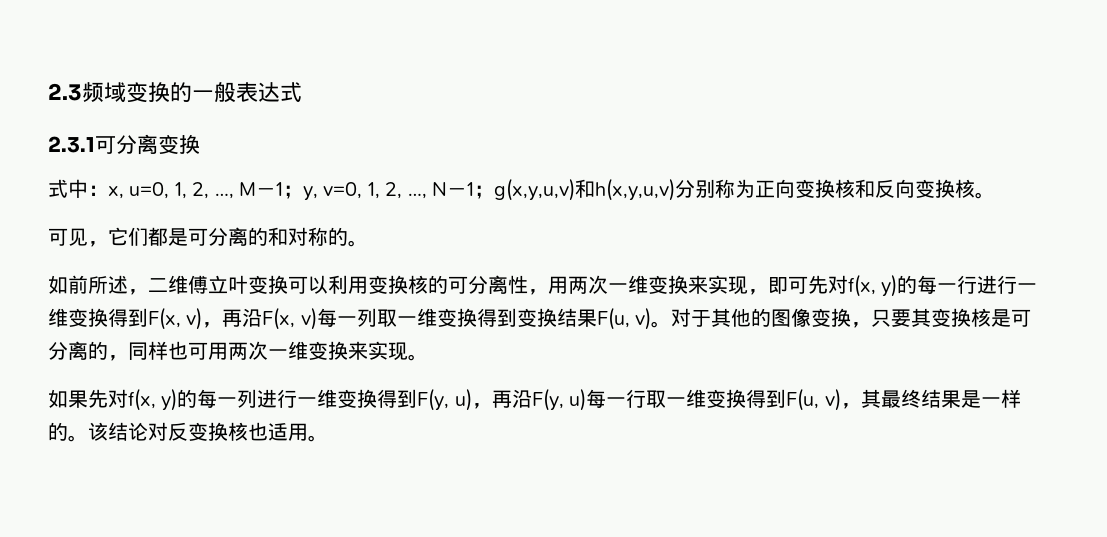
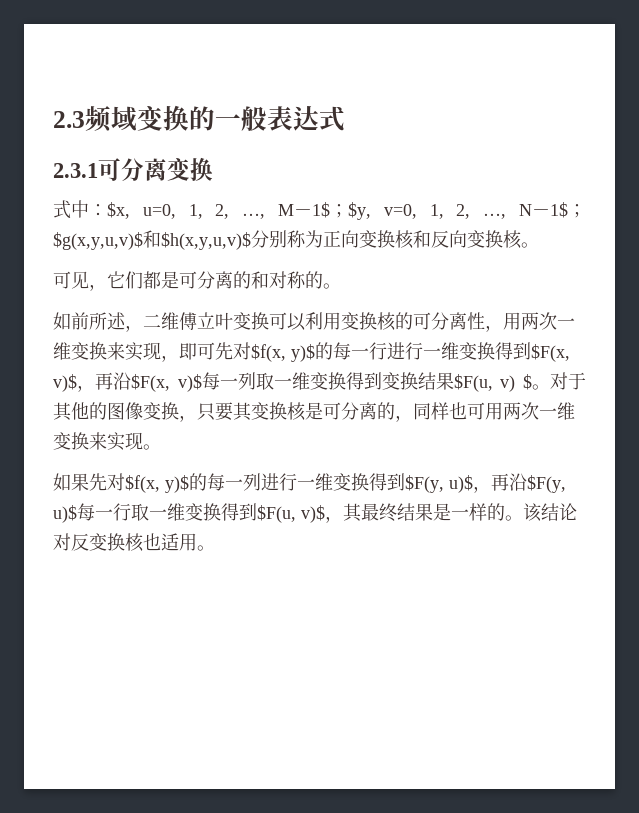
- 式中：x, u=0, 1, 2, …, M－1；y, v=0, 1, 2, …, N－1；g(x,y,u,v)和h(x,y,u,v)分别称为正向变换核和反向变换核。
+ 式中：$x, u=0, 1, 2, …, M－1$；$y, v=0, 1, 2, …, N－1$；$g(x,y,u,v)$和$h(x,y,u,v)$分别称为正向变换核和反向变换核。
- 如前所述，二维傅立叶变换可以利用变换核的可分离性，用两次一维变换来实现，即可先对f(x, y)的每一行进行一维变换得到F(x, v)，再沿F(x, v)每一列取一维变换得到变换结果F(u, v)。
+ 如前所述，二维傅立叶变换可以利用变换核的可分离性，用两次一维变换来实现，即可先对$f(x, y)$的每一行进行一维变换得到$F(x, v)$，再沿$F(x, v)$每一列取一维变换得到变换结果$F(u, v) $。
- 如果先对f(x, y)的每一列进行一维变换得到F(y, u)，再沿F(y, u)每一行取一维变换得到F(u, v)，其最终结果是一样的。
+ 如果先对$f(x, y)$的每一列进行一维变换得到$F(y, u)$，再沿$F(y, u)$每一行取一维变换得到$F(u, v)$，其最终结果是一样的。

